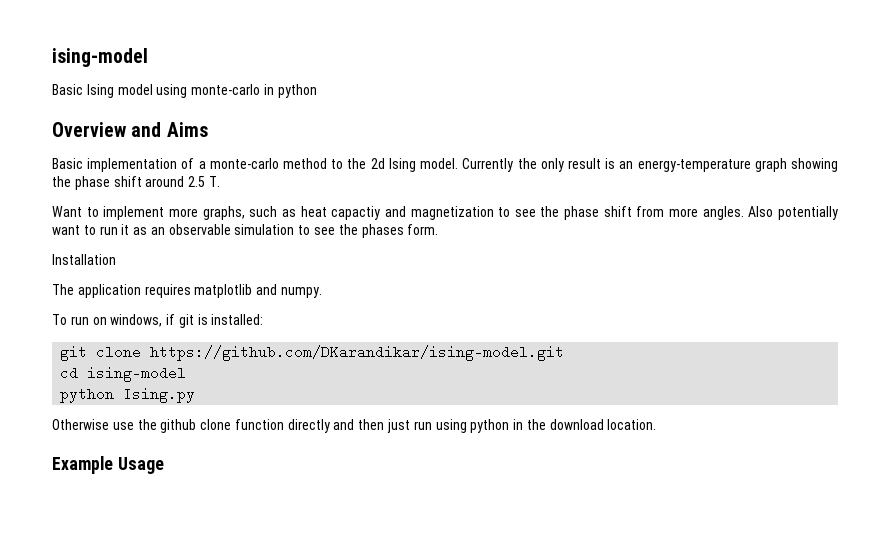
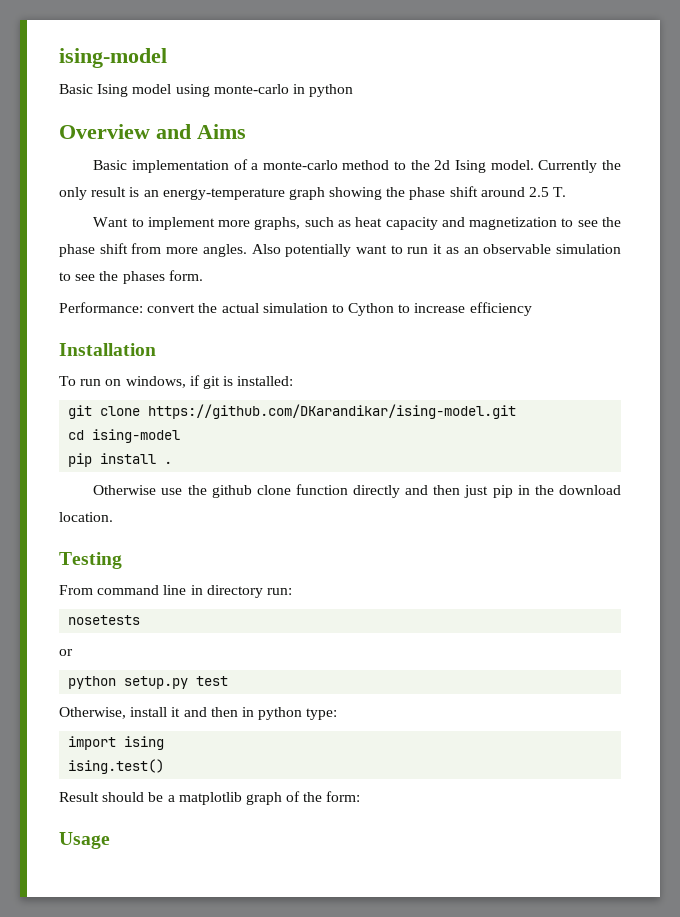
- Want to implement more graphs, such as heat capactiy and magnetization to see the phase shift from more angles.
+ Want to implement more graphs, such as heat capacity and magnetization to see the phase shift from more angles.
+ Performance: convert the actual simulation to Cython to increase efficiency
  Installation
- The application requires matplotlib and numpy.
- python Ising.py
+ pip install .
- Otherwise use the github clone function directly and then just run using python in the download location.
+ Otherwise use the github clone function directly and then just pip in the download location.
- Example Usage
+ Testing
+ From command line in directory run:
+ nosetests
+ or
+ python setup.py test
+ Otherwise, install it and then in python type:
+ import ising
+ ising.test()
+ Result should be a matplotlib graph of the form:
+ Usage

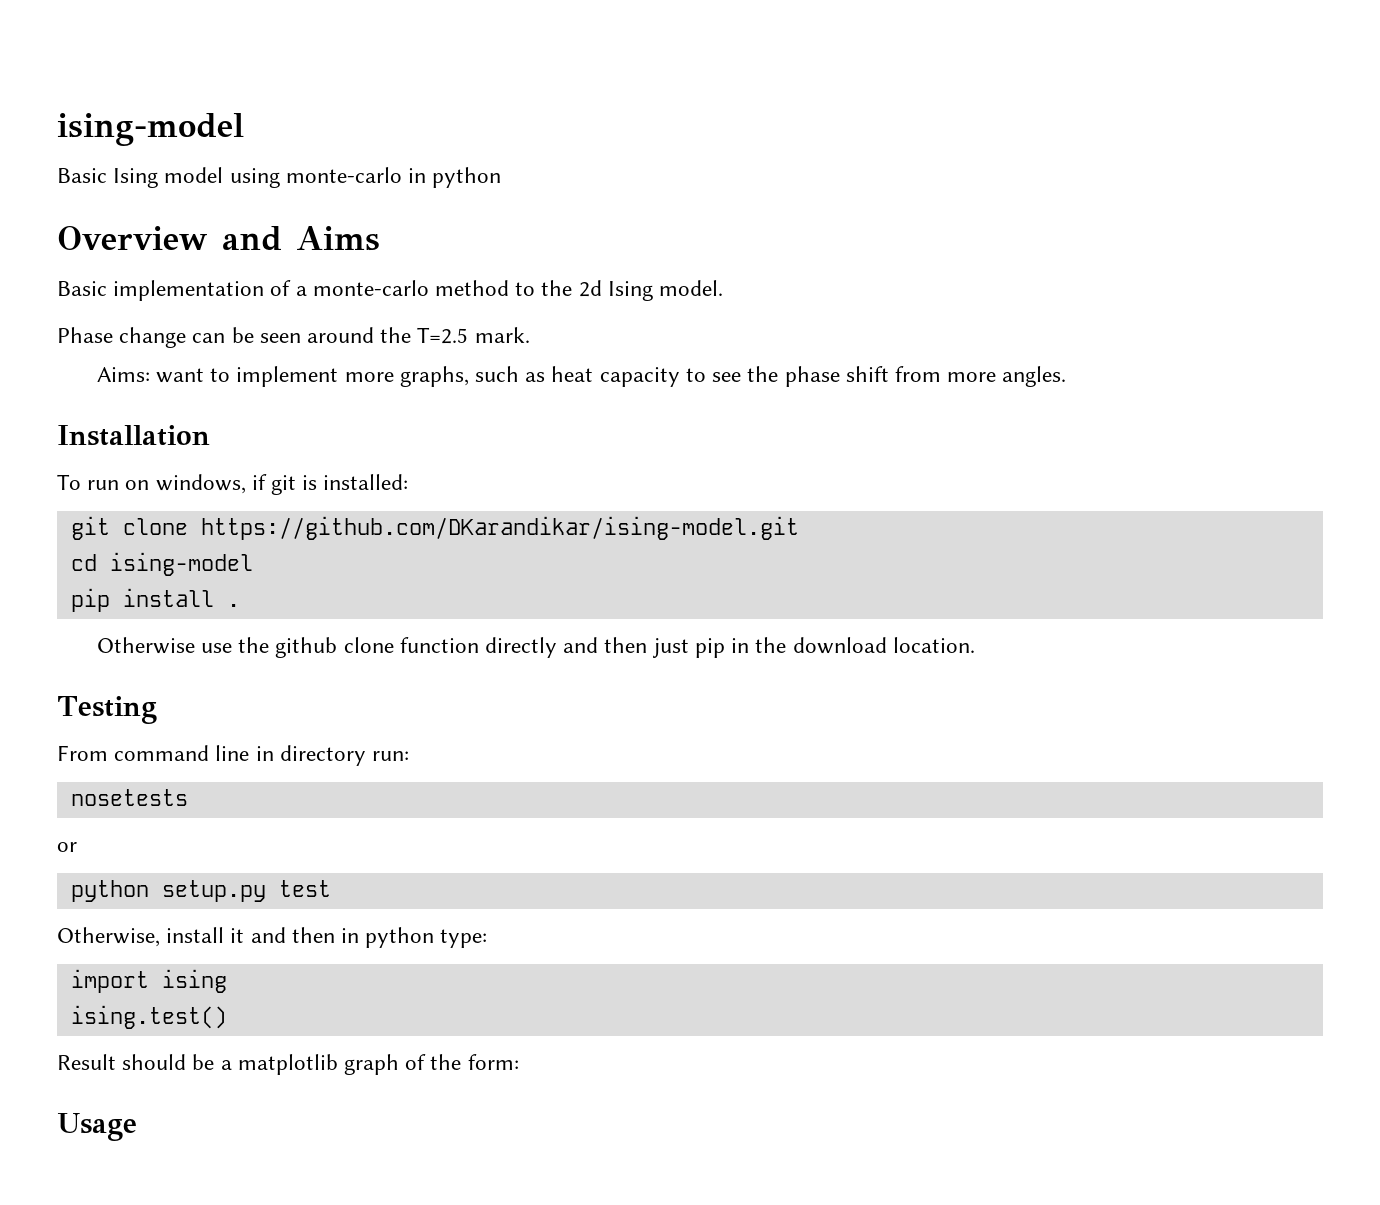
- Basic implementation of a monte-carlo method to the 2d Ising model. Currently the only result is an energy-temperature graph showing the phase shift around 2.5 T.
- Want to implement more graphs, such as heat capacity and magnetization to see the phase shift from more angles. Also potentially want to run it as an observable simulation to see the phases form.
- Performance: convert the actual simulation to Cython to increase efficiency
+ Basic implementation of a monte-carlo method to the 2d Ising model.
+ Phase change can be seen around the T=2.5 mark.
+ Aims: want to implement more graphs, such as heat capacity to see the phase shift from more angles.

